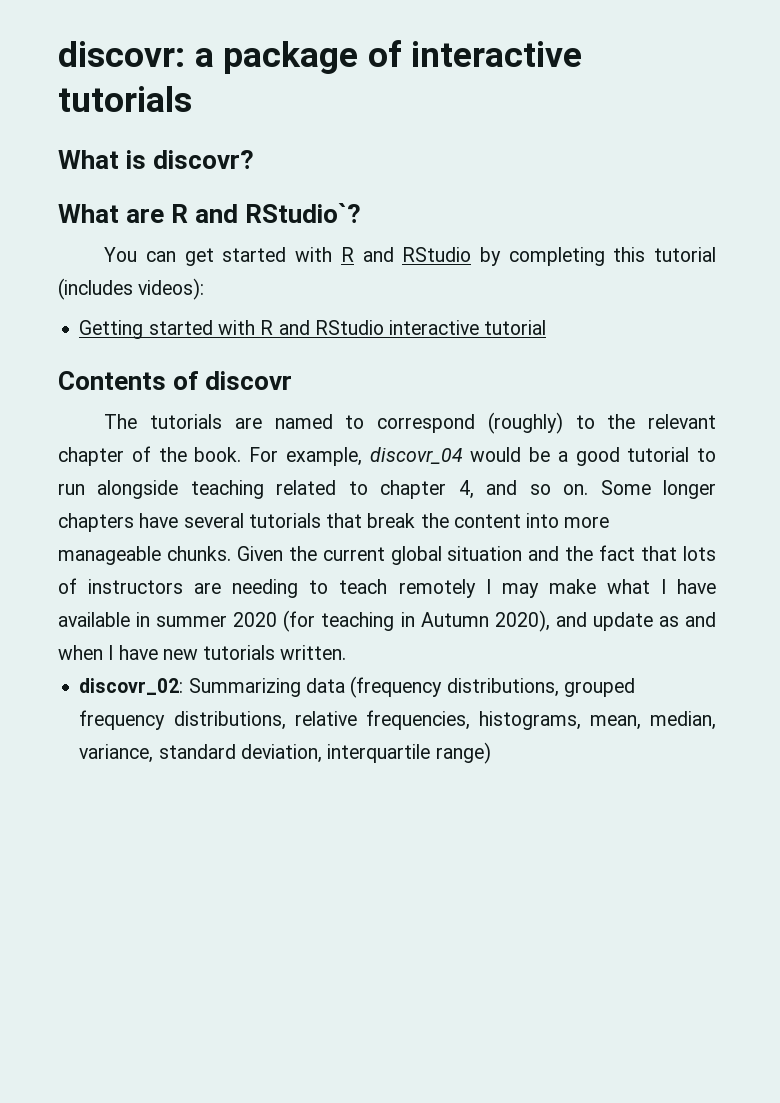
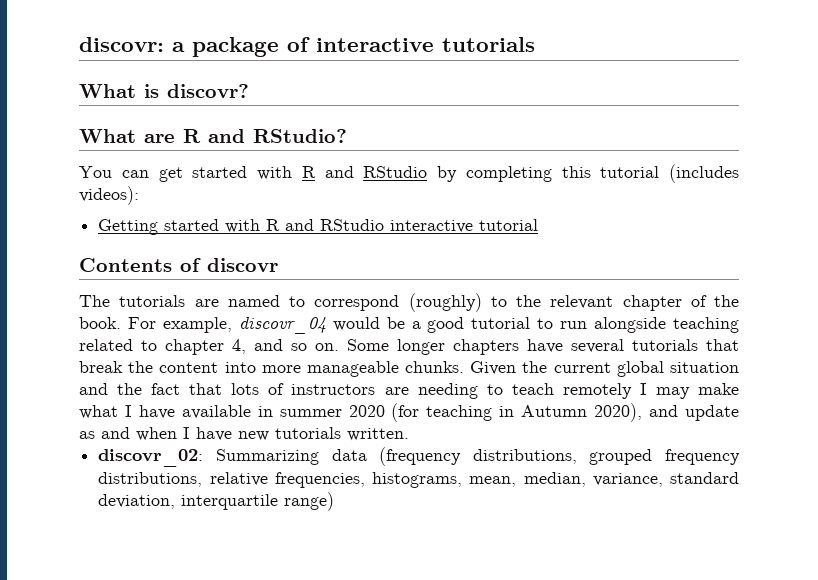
- What are R and RStudio`?
+ What are R and RStudio?

